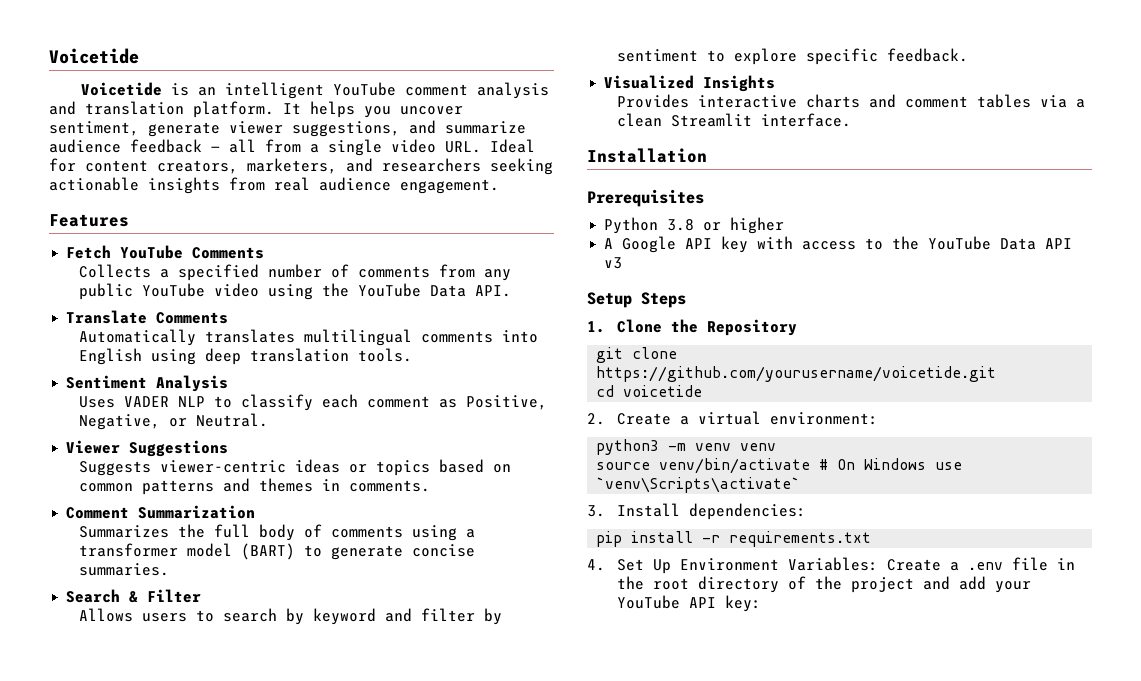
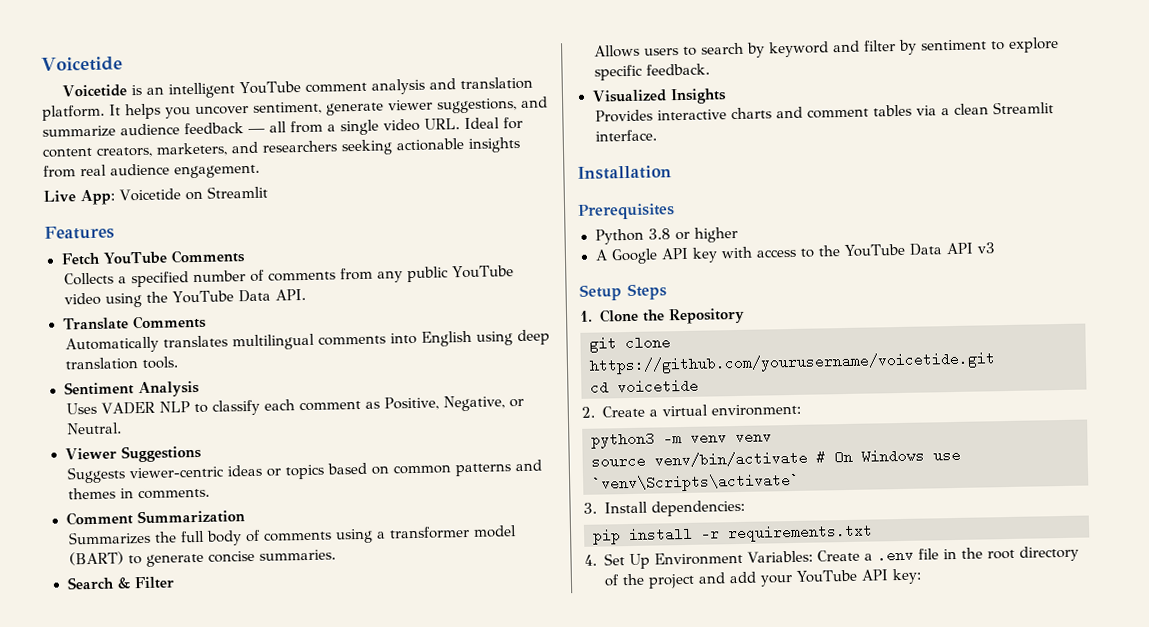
+ Live App: Voicetide on Streamlit

